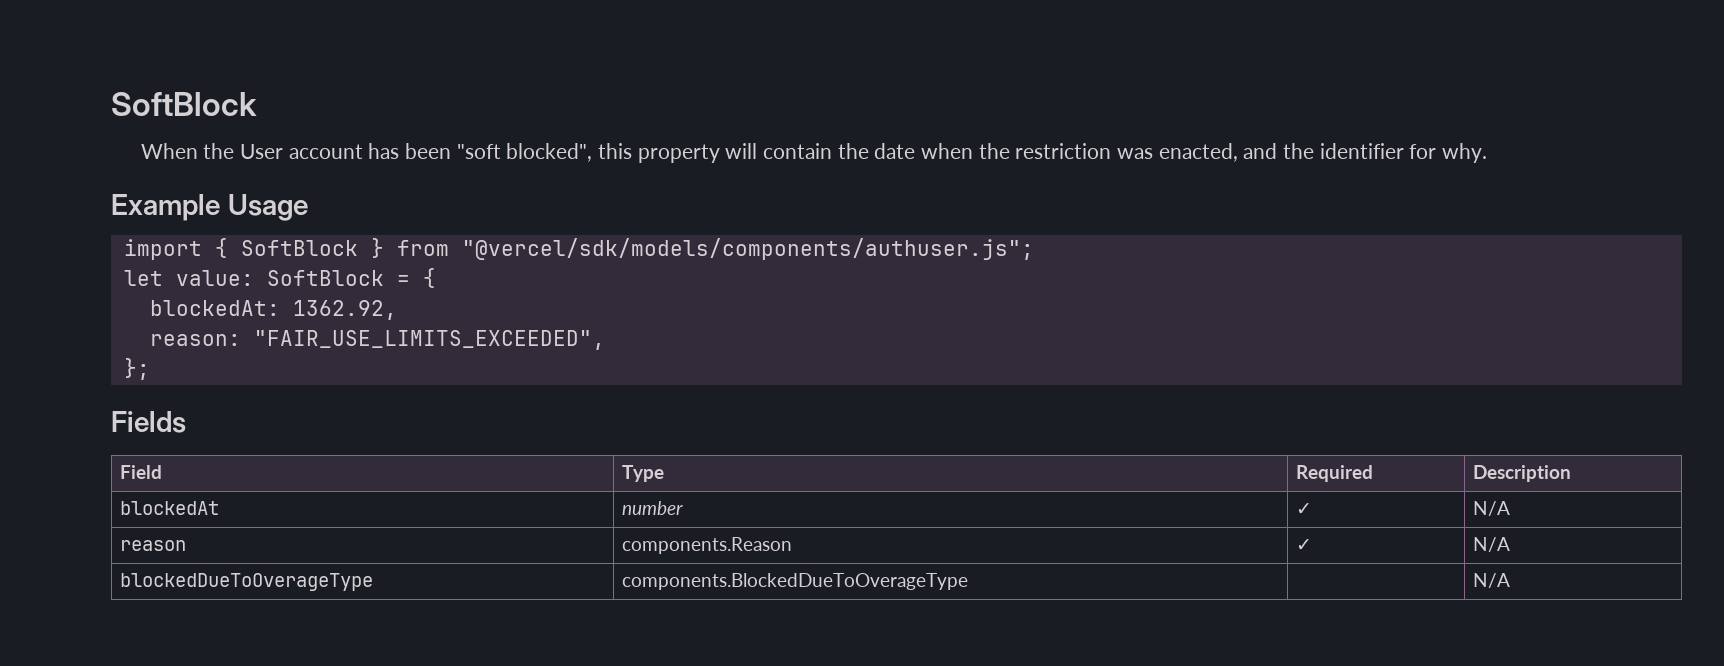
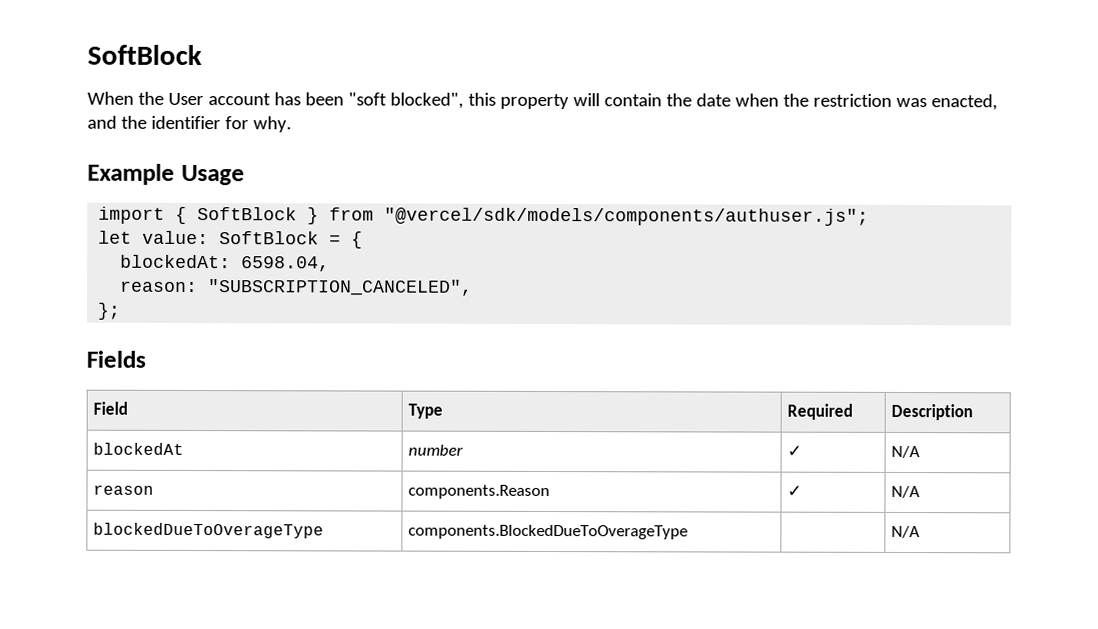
- blockedAt: 1362.92,
+ blockedAt: 6598.04,
- reason: "FAIR_USE_LIMITS_EXCEEDED",
+ reason: "SUBSCRIPTION_CANCELED",

